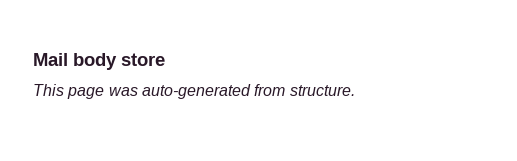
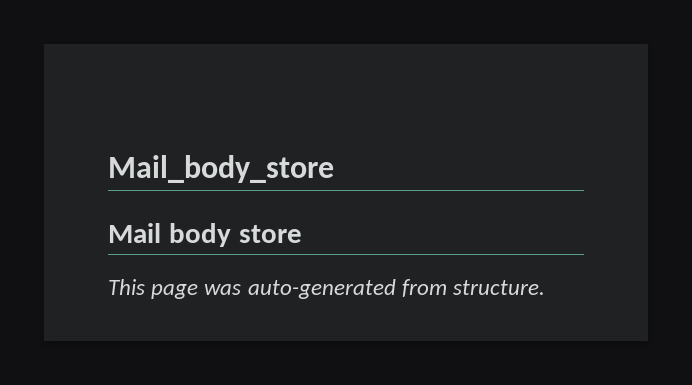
+ Mail_body_store

